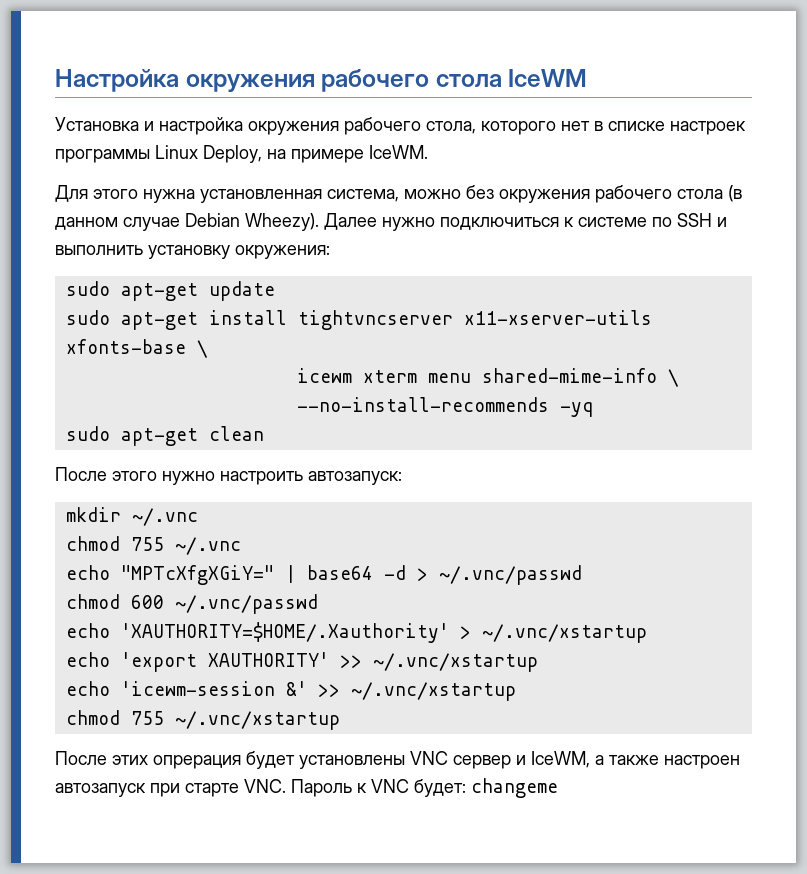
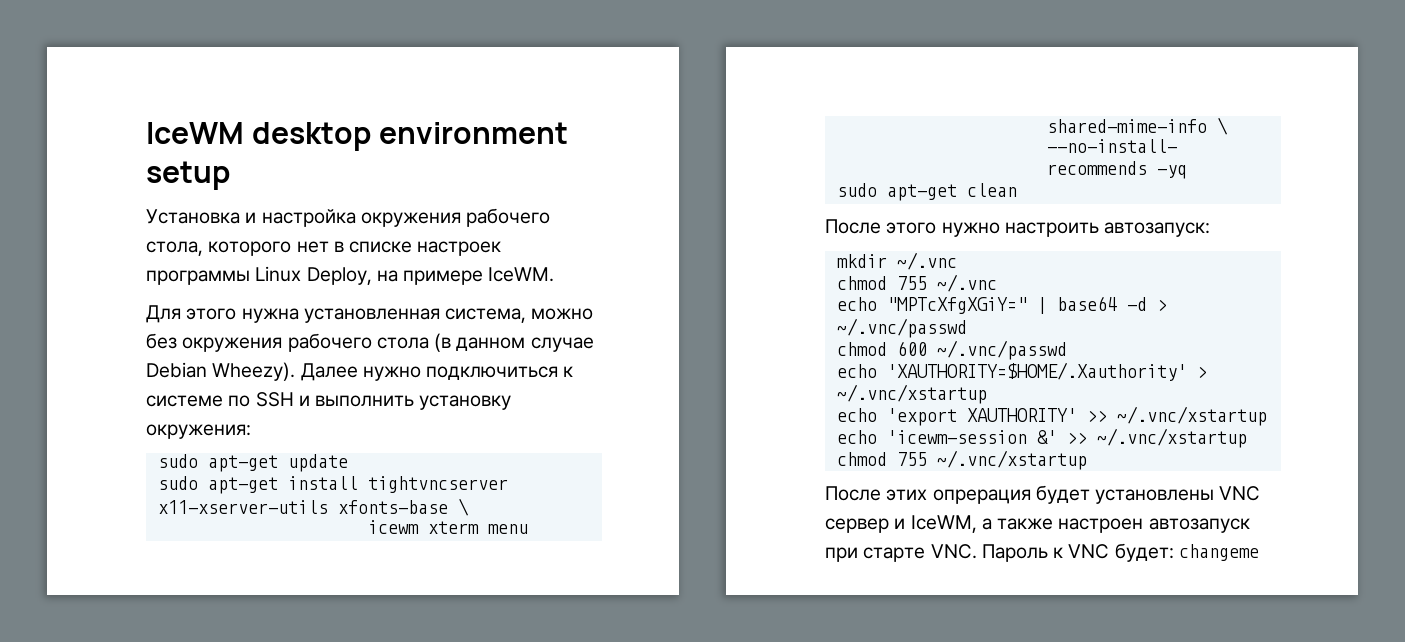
- Настройка окружения рабочего стола IceWM
+ IceWM desktop environment setup

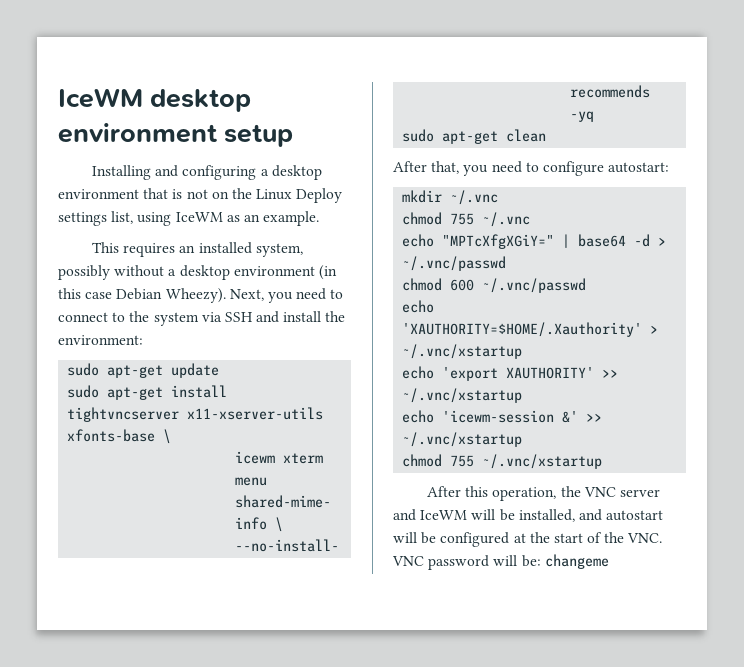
- Установка и настройка окружения рабочего стола, которого нет в списке настроек программы Linux Deploy, на примере IceWM.
- Для этого нужна установленная система, можно без окружения рабочего стола (в данном случае Debian Wheezy). Далее нужно подключиться к системе по SSH и выполнить установку окружения:
+ Installing and configuring a desktop environment that is not on the Linux Deploy settings list, using IceWM as an example.
+ This requires an installed system, possibly without a desktop environment (in this case Debian Wheezy). Next, you need to connect to the system via SSH and install the environment:
- После этого нужно настроить автозапуск:
+ After that, you need to configure autostart:
- После этих опрерация будет установлены VNC сервер и IceWM, а также настроен автозапуск при старте VNC. Пароль к VNC будет: changeme
+ After this operation, the VNC server and IceWM will be installed, and autostart will be configured at the start of the VNC. VNC password will be: changeme

